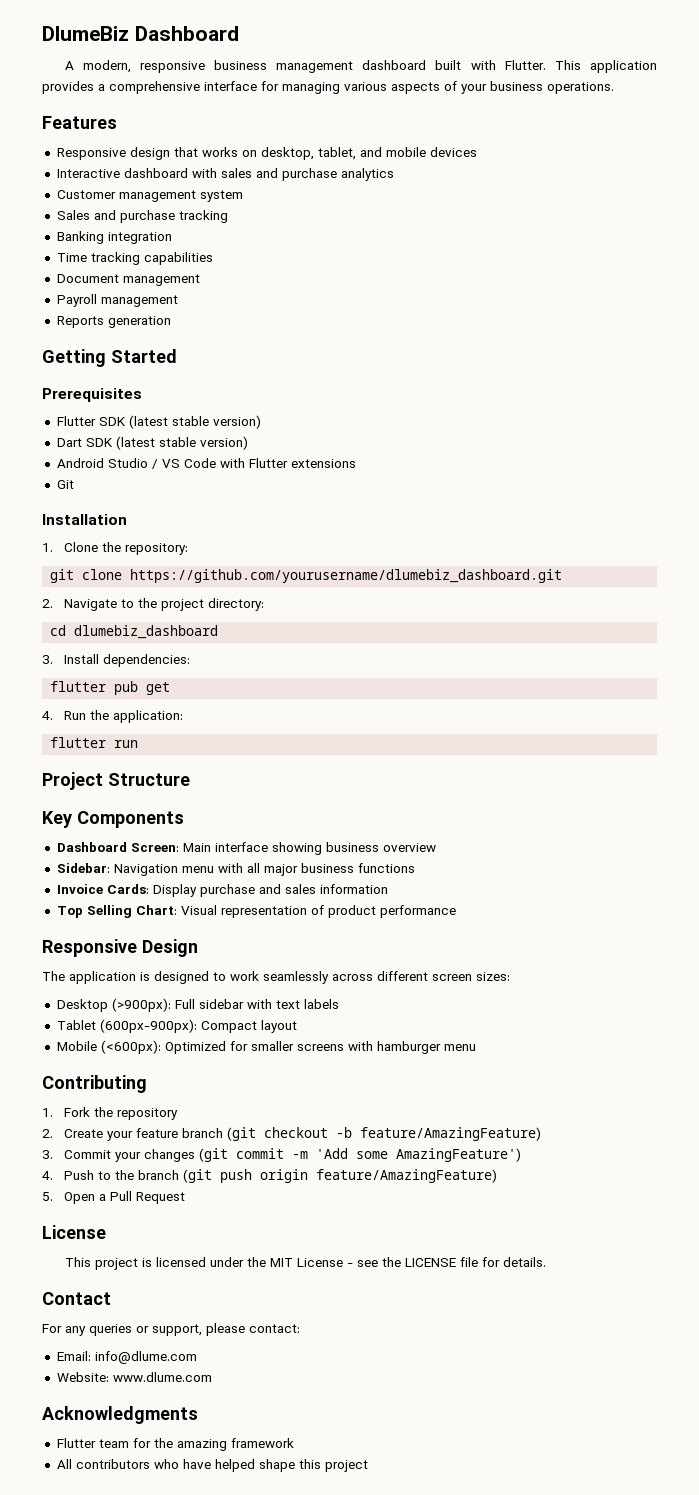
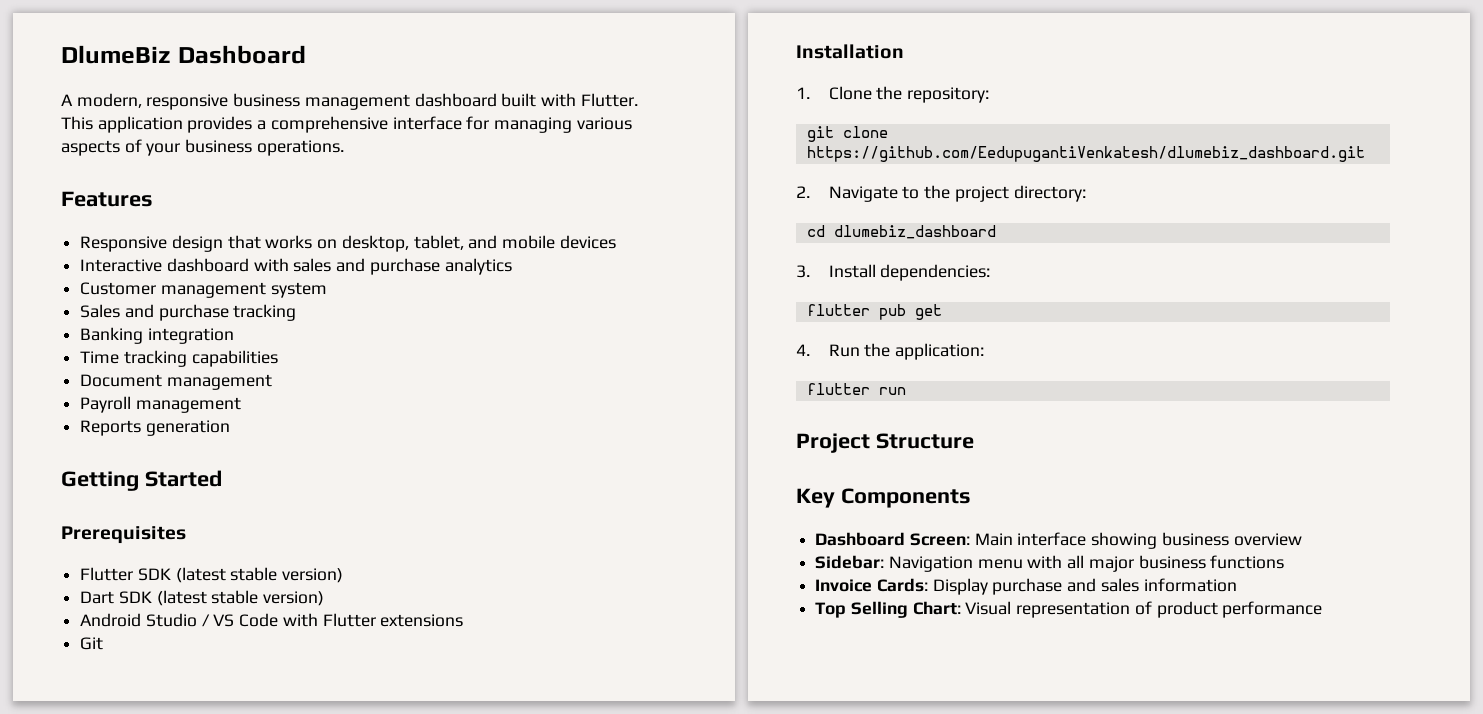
- git clone https://github.com/yourusername/dlumebiz_dashboard.git
+ git clone https://github.com/EedupugantiVenkatesh/dlumebiz_dashboard.git
- Responsive Design
- The application is designed to work seamlessly across different screen sizes:
- Desktop (>900px): Full sidebar with text labels
- Tablet (600px-900px): Compact layout
- Mobile (<600px): Optimized for smaller screens with hamburger menu
- Contributing
- 1. Fork the repository
- 2. Create your feature branch (git checkout -b feature/AmazingFeature)
- 3. Commit your changes (git commit -m 'Add some AmazingFeature')
- 4. Push to the branch (git push origin feature/AmazingFeature)
- 5. Open a Pull Request
- License
- This project is licensed under the MIT License - see the LICENSE file for details.
- Contact
- For any queries or support, please contact:
- Email: info@dlume.com
- Website: www.dlume.com
- Acknowledgments
- Flutter team for the amazing framework
- All contributors who have helped shape this project

